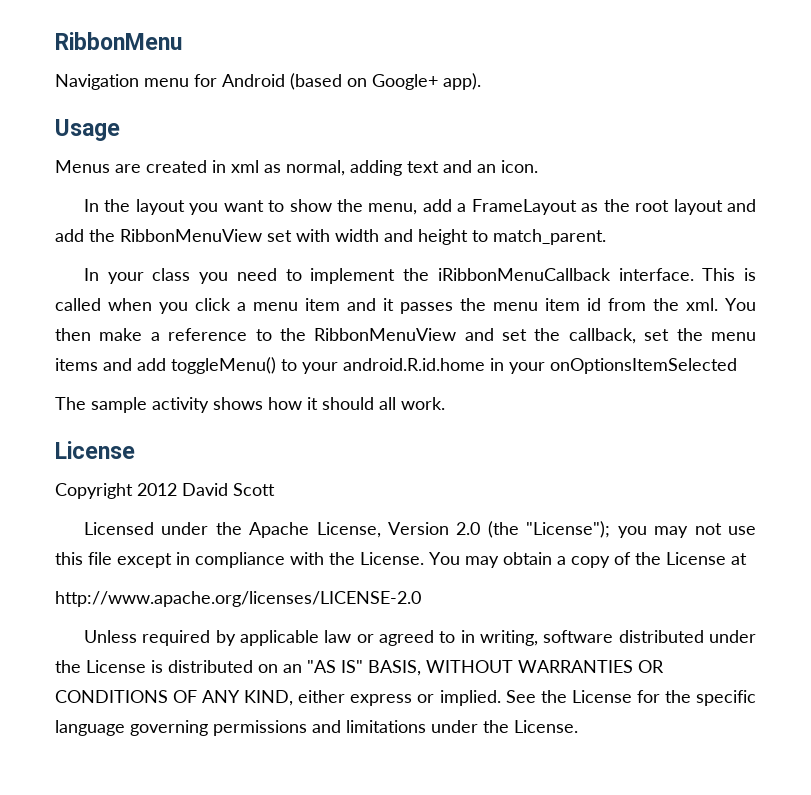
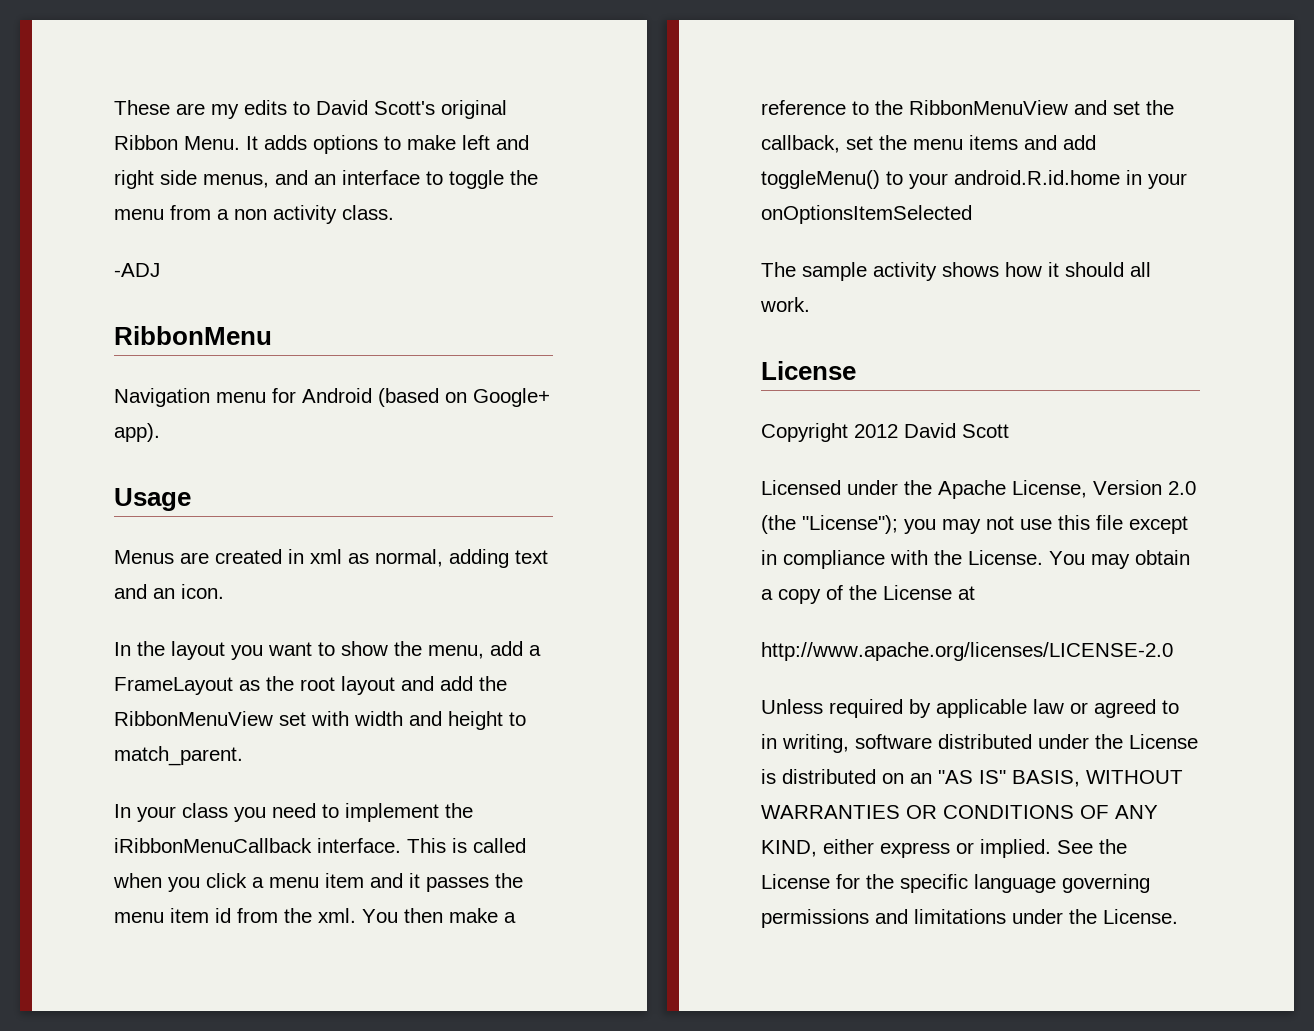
+ These are my edits to David Scott's original Ribbon Menu. It adds options to make left and right side menus, and an interface to toggle the menu from a non activity class.
+ -ADJ

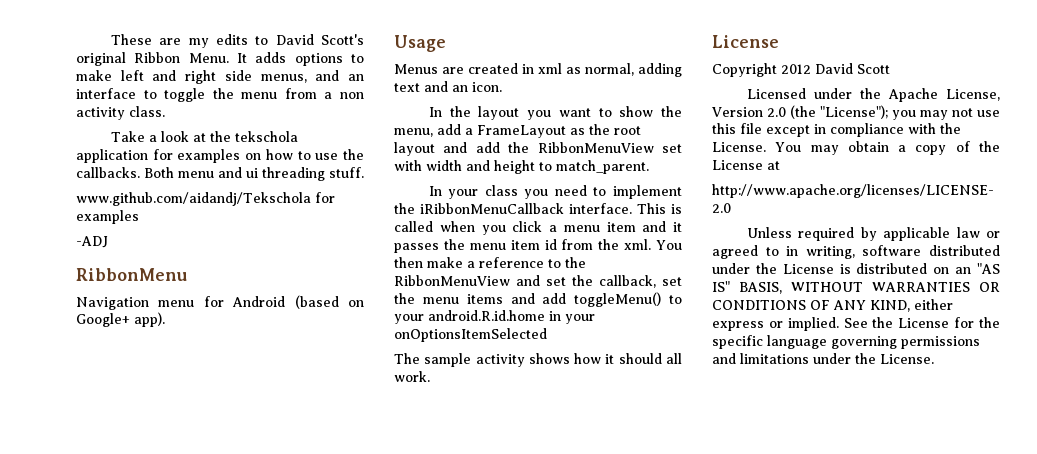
+ Take a look at the tekschola application for examples on how to use the callbacks. Both menu and ui threading stuff.
+ www.github.com/aidandj/Tekschola for examples

